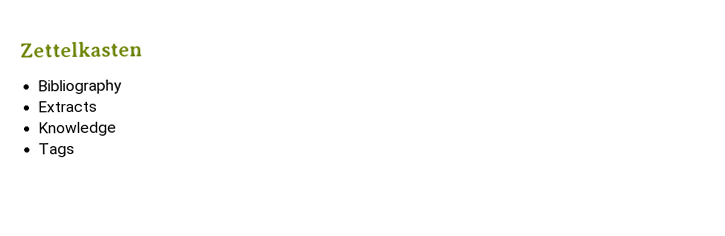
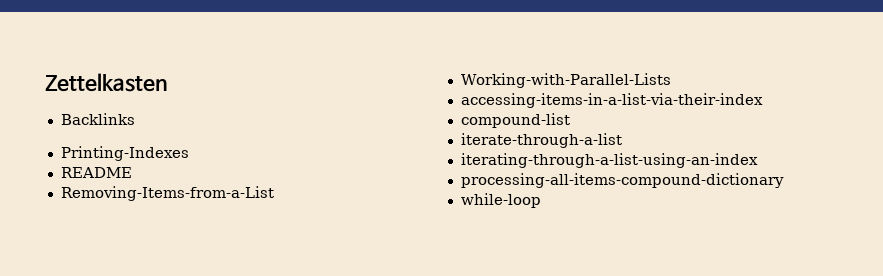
- Bibliography
- Extracts
- Knowledge
- Tags
+ Backlinks
+ Printing-Indexes
+ README
+ Removing-Items-from-a-List
+ Working-with-Parallel-Lists
+ accessing-items-in-a-list-via-their-index
+ compound-list
+ iterate-through-a-list
+ iterating-through-a-list-using-an-index
+ processing-all-items-compound-dictionary
+ while-loop

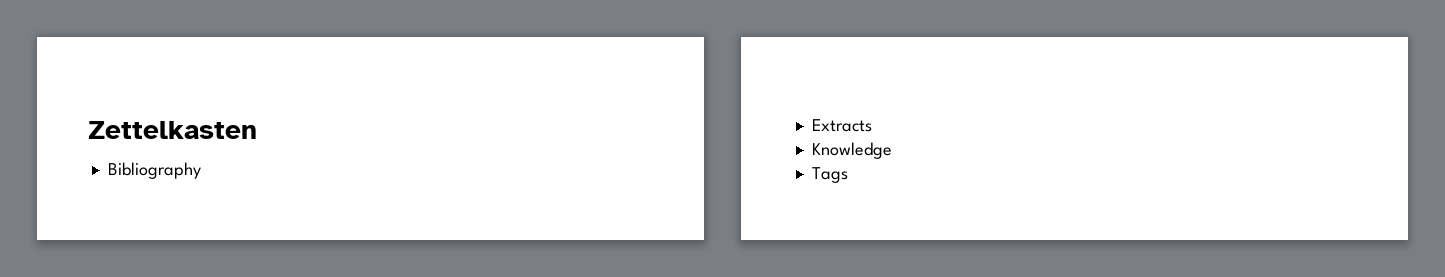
- Backlinks
- Printing-Indexes
- README
- Removing-Items-from-a-List
- Working-with-Parallel-Lists
- accessing-items-in-a-list-via-their-index
- compound-list
- iterate-through-a-list
- iterating-through-a-list-using-an-index
- processing-all-items-compound-dictionary
- while-loop
+ Bibliography
+ Extracts
+ Knowledge
+ Tags

